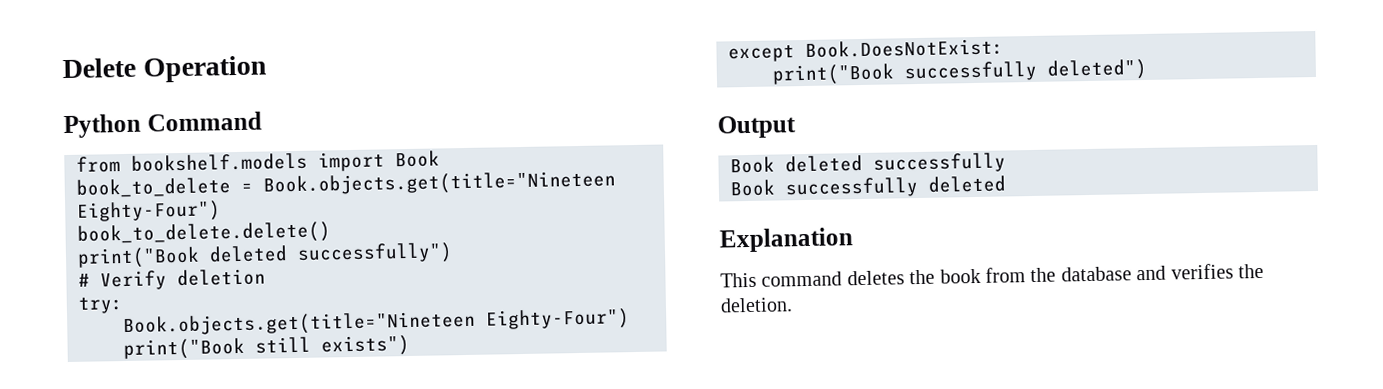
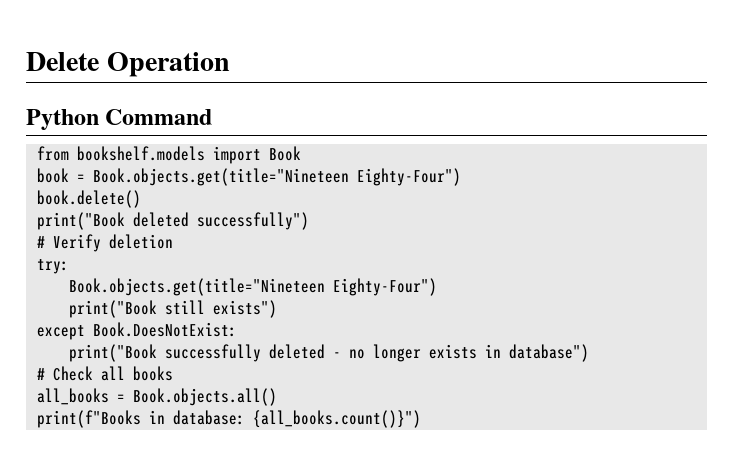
- book_to_delete = Book.objects.get(title="Nineteen Eighty-Four")
+ book = Book.objects.get(title="Nineteen Eighty-Four")
- book_to_delete.delete()
+ book.delete()
- print("Book successfully deleted")
- Output
- Book deleted successfully
- Book successfully deleted
- Explanation
- This command deletes the book from the database and verifies the deletion.
+ print("Book successfully deleted - no longer exists in database")
+ # Check all books
+ all_books = Book.objects.all()
+ print(f"Books in database: {all_books.count()}")

